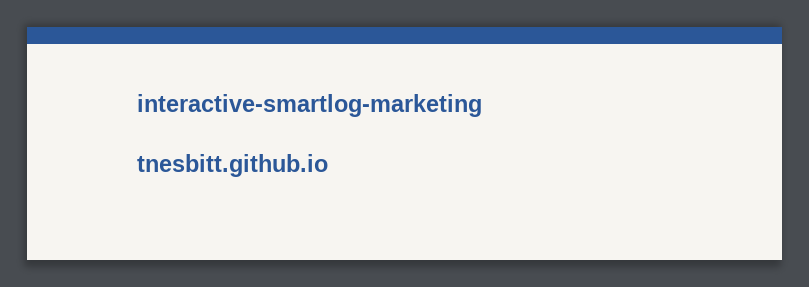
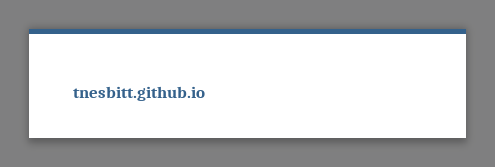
- interactive-smartlog-marketing

